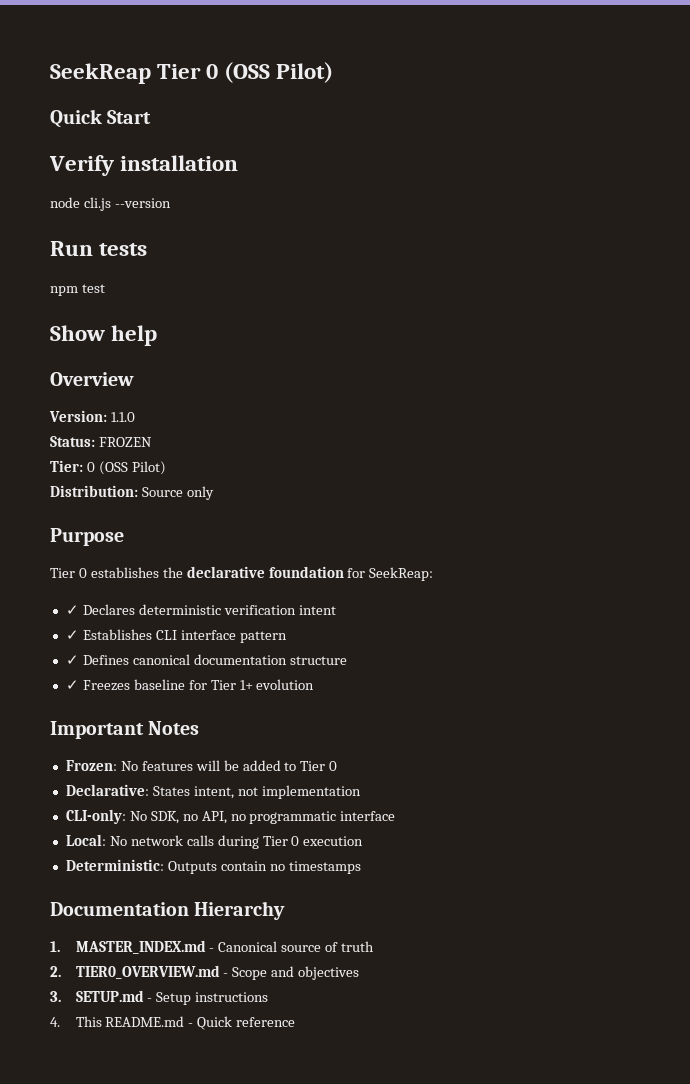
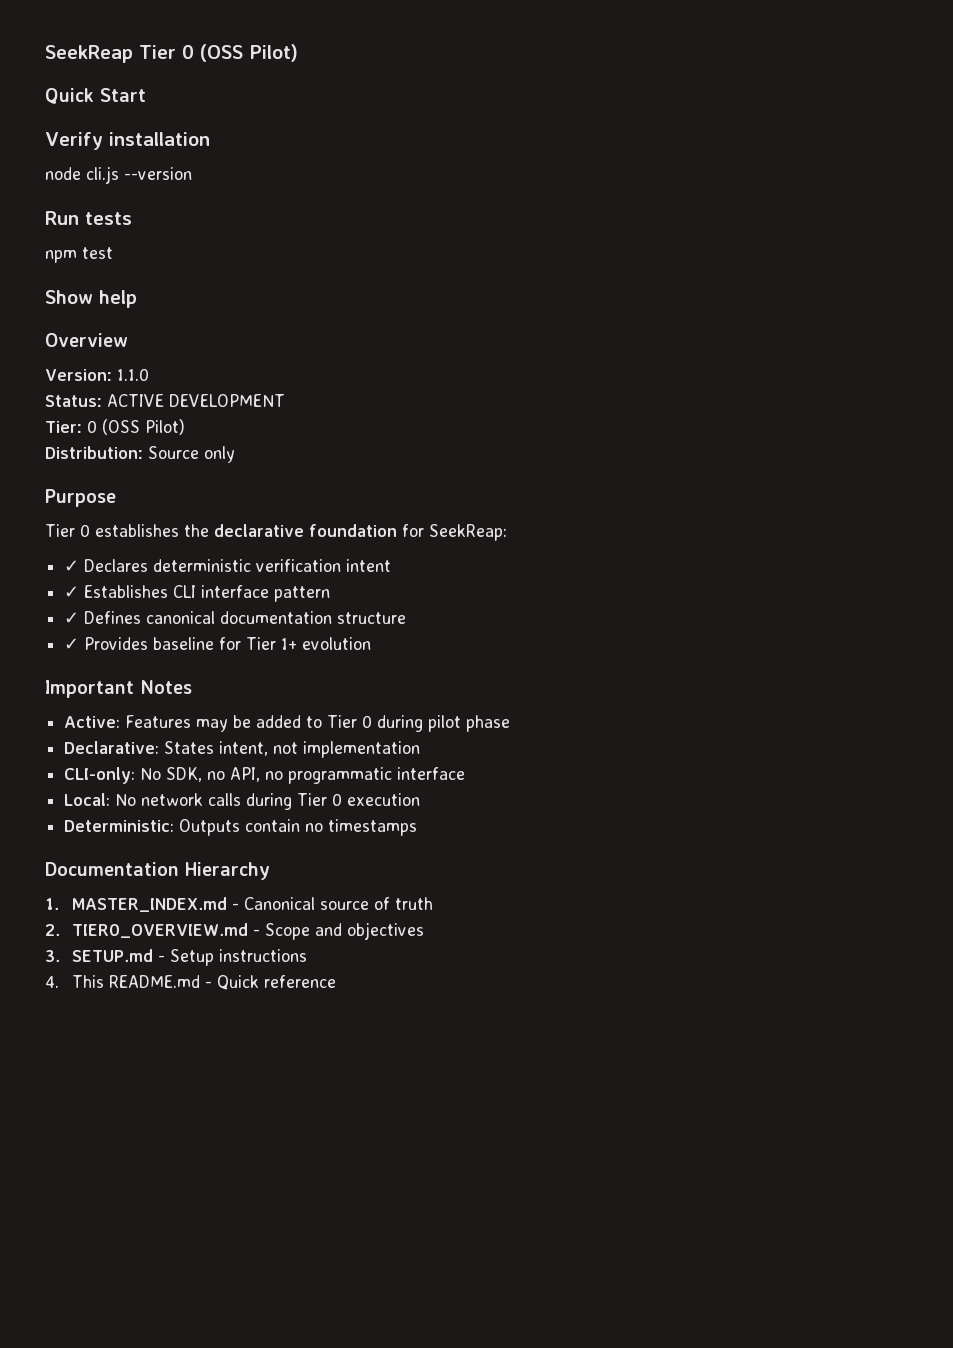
- Status: FROZEN
+ Status: ACTIVE DEVELOPMENT
- ✓ Freezes baseline for Tier 1+ evolution
+ ✓ Provides baseline for Tier 1+ evolution
- Frozen: No features will be added to Tier 0
+ Active: Features may be added to Tier 0 during pilot phase

